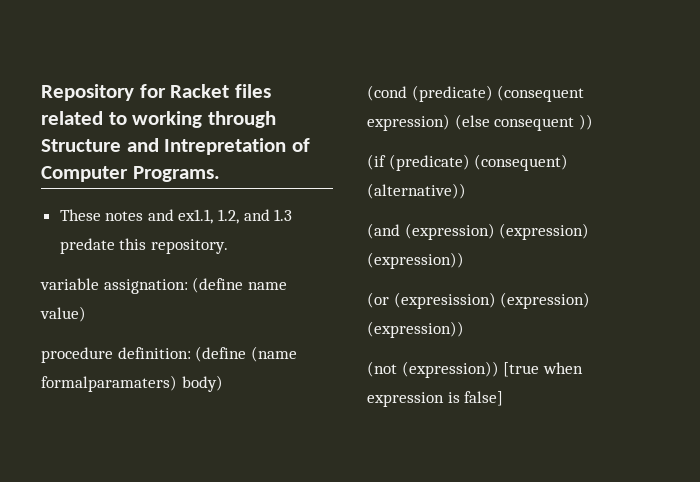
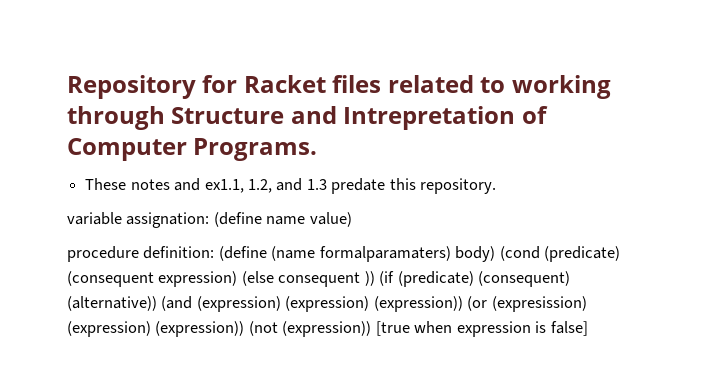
- procedure definition: (define (name formalparamaters) body)
- (cond (predicate) (consequent expression) (else consequent ))
- (if (predicate) (consequent) (alternative))
- (and (expression) (expression) (expression))
- (or (expresission) (expression) (expression))
- (not (expression)) [true when expression is false]
+ procedure definition: (define (name formalparamaters) body) (cond (predicate) (consequent expression) (else consequent )) (if (predicate) (consequent) (alternative)) (and (expression) (expression) (expression)) (or (expresission) (expression) (expression)) (not (expression)) [true when expression is false]

